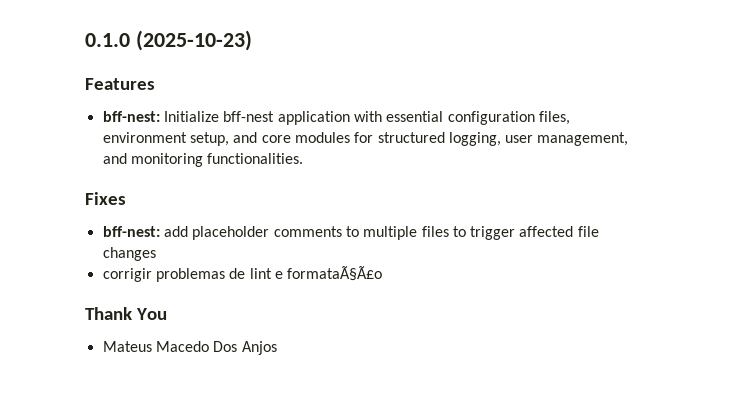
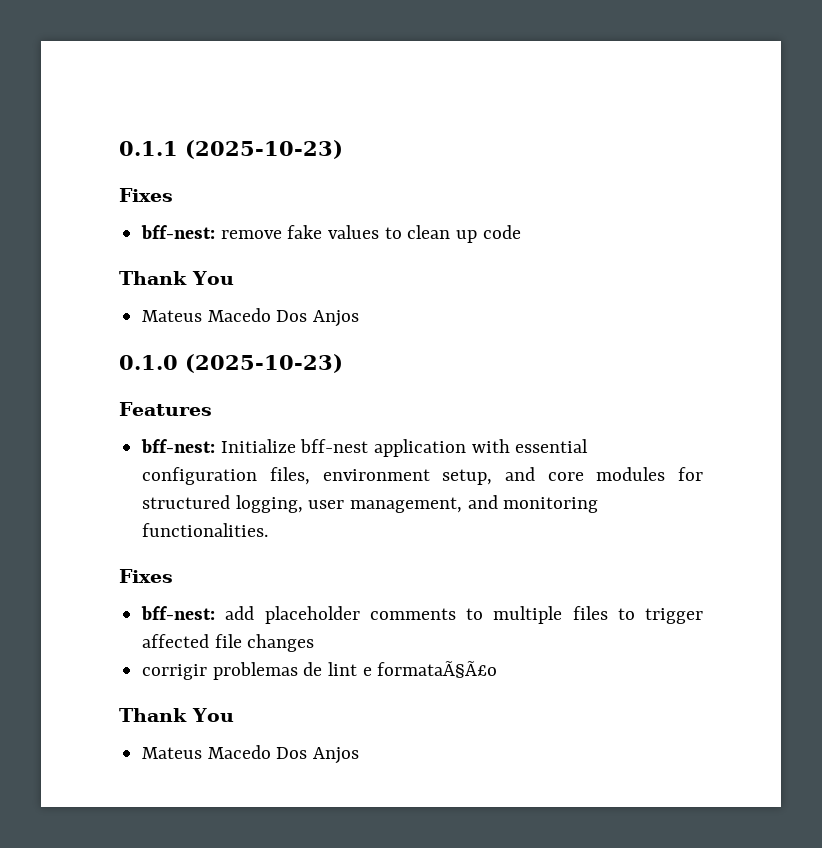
+ 0.1.1 (2025-10-23)
+ Fixes
+ bff-nest: remove fake values to clean up code
+ Thank You
+ Mateus Macedo Dos Anjos

